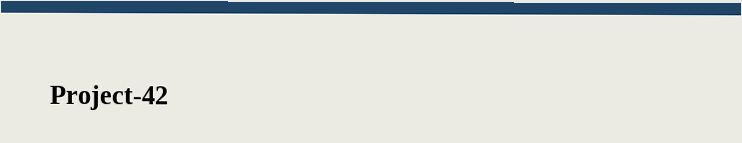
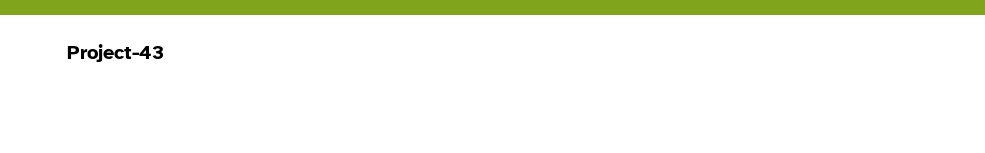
- Project-42
+ Project-43

